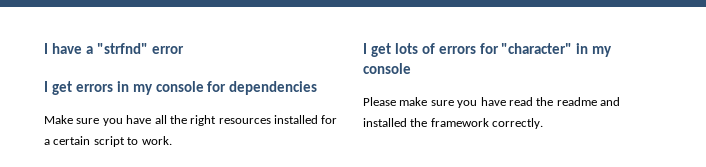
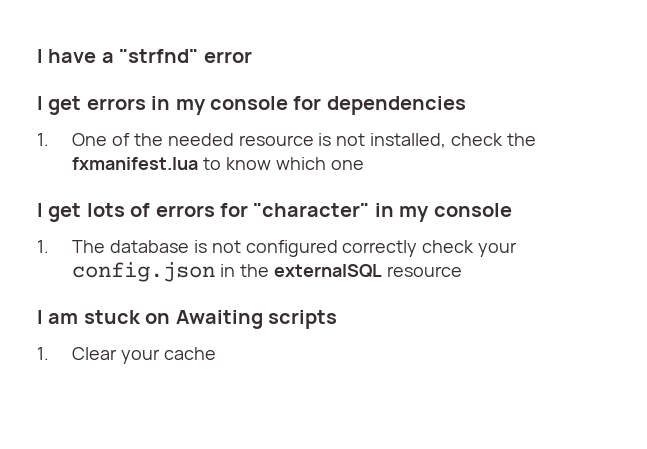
- Make sure you have all the right resources installed for a certain script to work.
+ 1. One of the needed resource is not installed, check the fxmanifest.lua to know which one
- Please make sure you have read the readme and installed the framework correctly.
+ 1. The database is not configured correctly check your config.json in the externalSQL resource
+ I am stuck on Awaiting scripts
+ 1. Clear your cache

